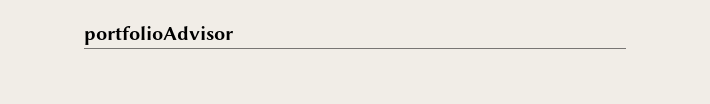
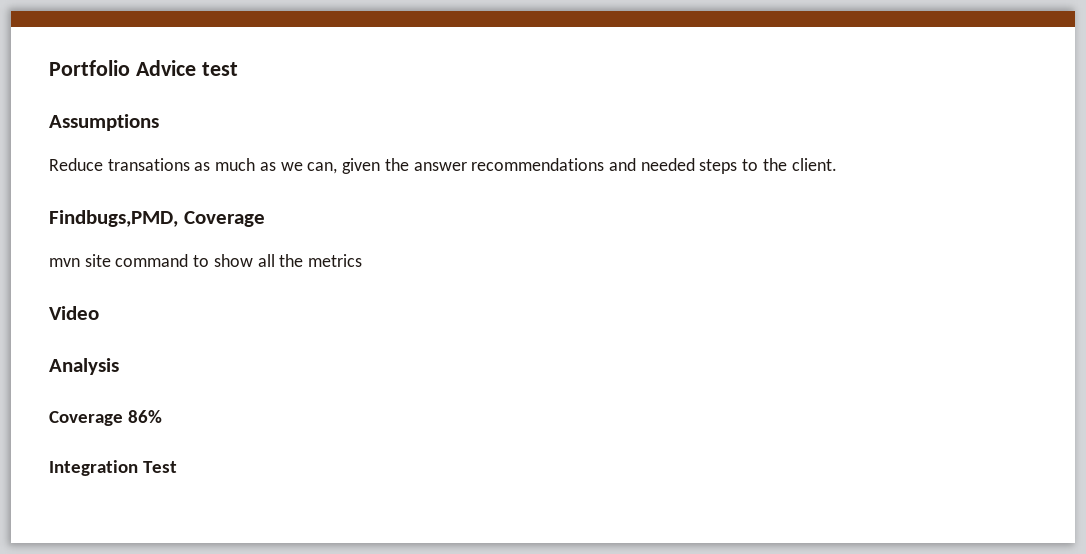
- portfolioAdvisor
+ Portfolio Advice test
+ Assumptions
+ Reduce transations as much as we can, given the answer recommendations and needed steps to the client.
+ Findbugs,PMD, Coverage
+ mvn site command to show all the metrics
+ Video
+ Analysis
+ Coverage 86%
+ Integration Test

